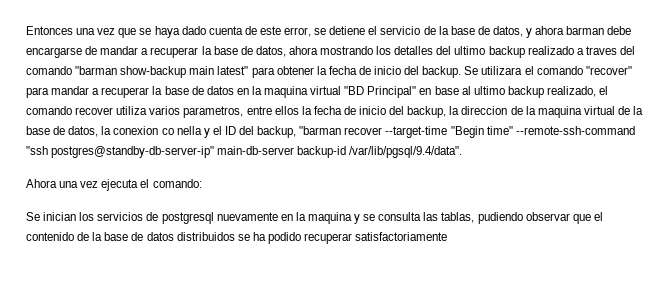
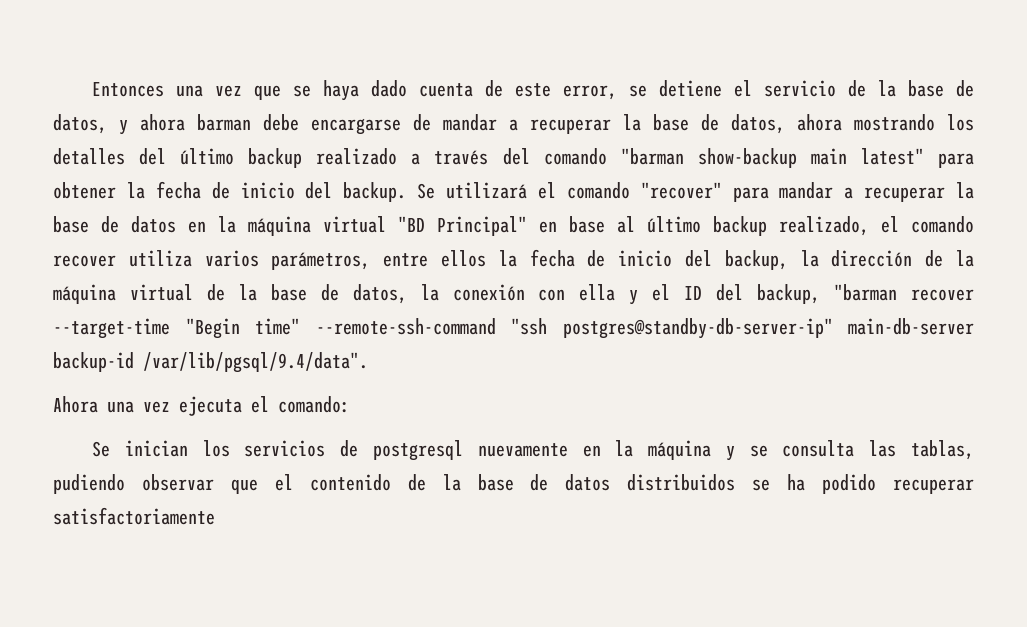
- Entonces una vez que se haya dado cuenta de este error, se detiene el servicio de la base de datos, y ahora barman debe encargarse de mandar a recuperar la base de datos, ahora mostrando los detalles del ultimo backup realizado a traves del comando "barman show-backup main latest" para obtener la fecha de inicio del backup.
+ Entonces una vez que se haya dado cuenta de este error, se detiene el servicio de la base de datos, y ahora barman debe encargarse de mandar a recuperar la base de datos, ahora mostrando los detalles del último backup realizado a través del comando "barman show-backup main latest" para obtener la fecha de inicio del backup.
- Se utilizara el comando "recover" para mandar a recuperar la base de datos en la maquina virtual "BD Principal" en base al ultimo backup realizado, el comando recover utiliza varios parametros, entre ellos la fecha de inicio del backup, la direccion de la maquina virtual de la base de datos, la conexion co nella y el ID del backup, "barman recover --target-time "Begin time" --remote-ssh-command "ssh postgres@standby-db-server-ip" main-db-server backup-id /var/lib/pgsql/9.4/data".
+ Se utilizará el comando "recover" para mandar a recuperar la base de datos en la máquina virtual "BD Principal" en base al último backup realizado, el comando recover utiliza varios parámetros, entre ellos la fecha de inicio del backup, la dirección de la máquina virtual de la base de datos, la conexión con ella y el ID del backup, "barman recover --target-time "Begin time" --remote-ssh-command "ssh postgres@standby-db-server-ip" main-db-server backup-id /var/lib/pgsql/9.4/data".
- Se inician los servicios de postgresql nuevamente en la maquina y se consulta las tablas, pudiendo observar que el contenido de la base de datos distribuidos se ha podido recuperar satisfactoriamente
+ Se inician los servicios de postgresql nuevamente en la máquina y se consulta las tablas, pudiendo observar que el contenido de la base de datos distribuidos se ha podido recuperar satisfactoriamente

